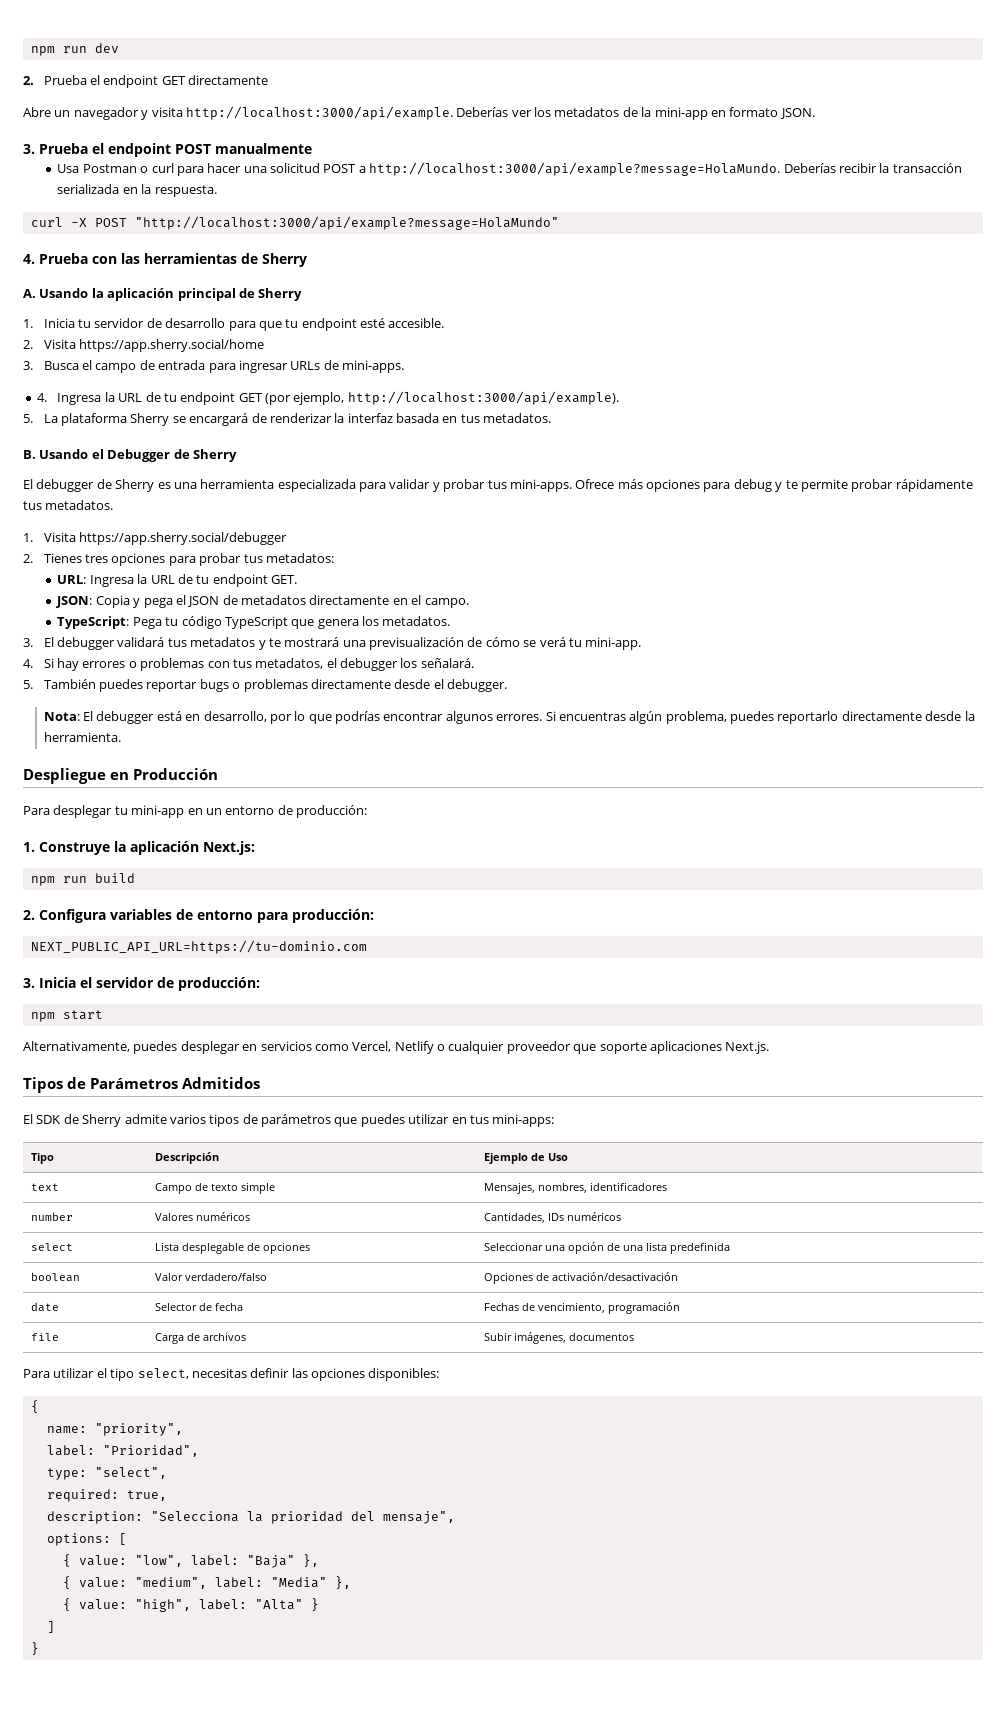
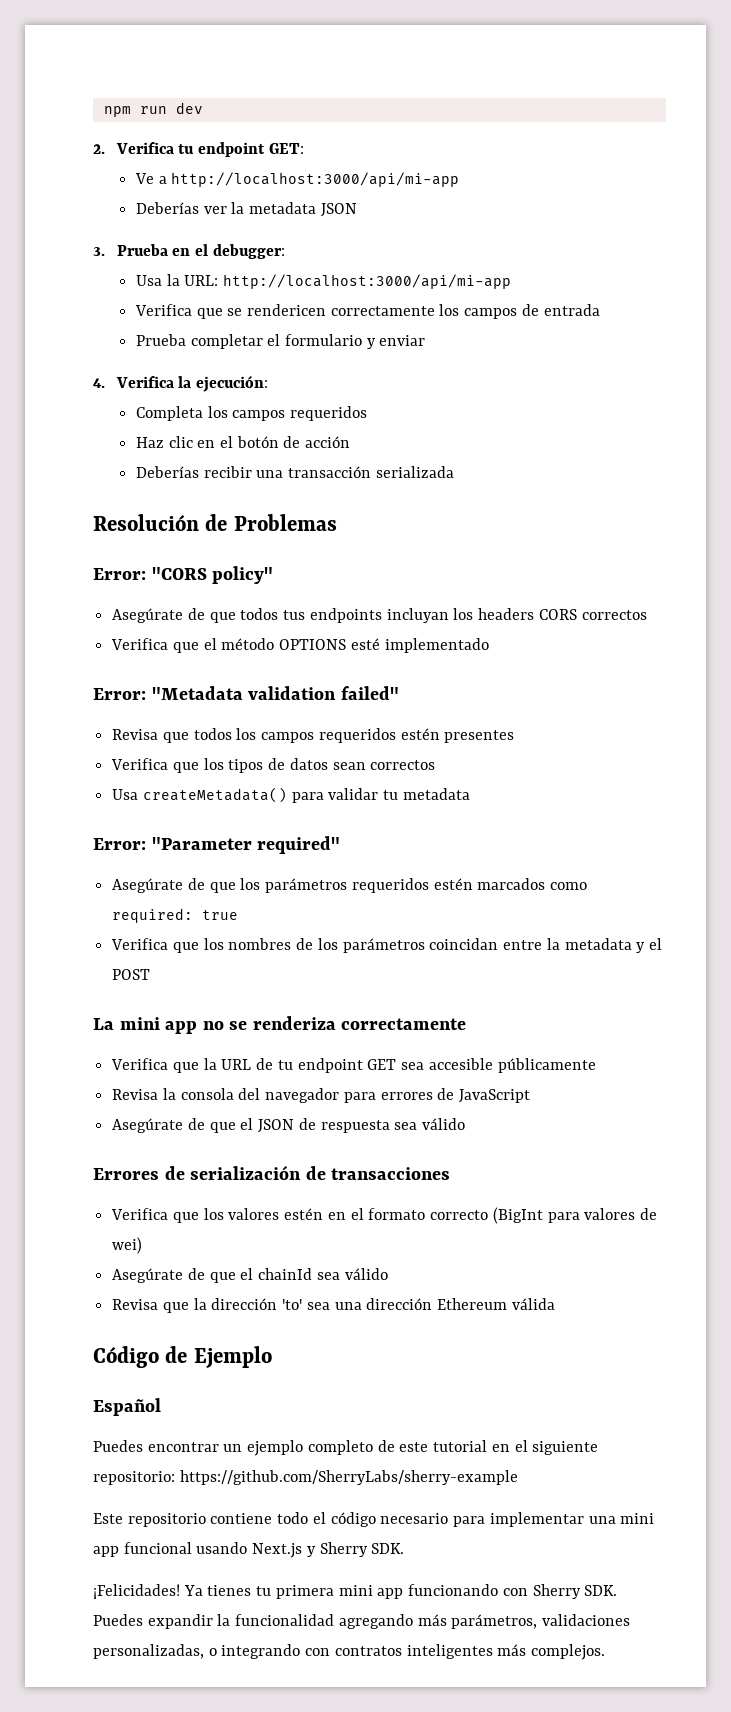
- 2. Prueba el endpoint GET directamente
- Abre un navegador y visita http://localhost:3000/api/example. Deberías ver los metadatos de la mini-app en formato JSON.
- 3. Prueba el endpoint POST manualmente
- Usa Postman o curl para hacer una solicitud POST a http://localhost:3000/api/example?message=HolaMundo. Deberías recibir la transacción serializada en la respuesta.
- curl -X POST "http://localhost:3000/api/example?message=HolaMundo"
- 4. Prueba con las herramientas de Sherry
- A. Usando la aplicación principal de Sherry
- 1. Inicia tu servidor de desarrollo para que tu endpoint esté accesible.
- 2. Visita https://app.sherry.social/home
- 3. Busca el campo de entrada para ingresar URLs de mini-apps.
- 4. Ingresa la URL de tu endpoint GET (por ejemplo, http://localhost:3000/api/example).
- 5. La plataforma Sherry se encargará de renderizar la interfaz basada en tus metadatos.
- B. Usando el Debugger de Sherry
- El debugger de Sherry es una herramienta especializada para validar y probar tus mini-apps. Ofrece más opciones para debug y te permite probar rápidamente tus metadatos.
- 1. Visita https://app.sherry.social/debugger
- 2. Tienes tres opciones para probar tus metadatos:
- URL: Ingresa la URL de tu endpoint GET.
- JSON: Copia y pega el JSON de metadatos directamente en el campo.
- TypeScript: Pega tu código TypeScript que genera los metadatos.
- 3. El debugger validará tus metadatos y te mostrará una previsualización de cómo se verá tu mini-app.
- 4. Si hay errores o problemas con tus metadatos, el debugger los señalará.
- 5. También puedes reportar bugs o problemas directamente desde el debugger.
- Nota: El debugger está en desarrollo, por lo que podrías encontrar algunos errores. Si encuentras algún problema, puedes reportarlo directamente desde la herramienta.
- Despliegue en Producción
- Para desplegar tu mini-app en un entorno de producción:
- 1. Construye la aplicación Next.js:
- npm run build
- 2. Configura variables de entorno para producción:
- NEXT_PUBLIC_API_URL=https://tu-dominio.com
- 3. Inicia el servidor de producción:
- npm start
- Alternativamente, puedes desplegar en servicios como Vercel, Netlify o cualquier proveedor que soporte aplicaciones Next.js.
- Tipos de Parámetros Admitidos
- El SDK de Sherry admite varios tipos de parámetros que puedes utilizar en tus mini-apps:
- Tipo | Descripción | Ejemplo de Uso
- text | Campo de texto simple | Mensajes, nombres, identificadores
- number | Valores numéricos | Cantidades, IDs numéricos
- select | Lista desplegable de opciones | Seleccionar una opción de una lista predefinida
- boolean | Valor verdadero/falso | Opciones de activación/desactivación
- date | Selector de fecha | Fechas de vencimiento, programación
- file | Carga de archivos | Subir imágenes, documentos
- Para utilizar el tipo select, necesitas definir las opciones disponibles:
- {
- name: "priority",
- label: "Prioridad",
- type: "select",
- required: true,
- description: "Selecciona la prioridad del mensaje",
- options: [
- { value: "low", label: "Baja" },
- { value: "medium", label: "Media" },
- { value: "high", label: "Alta" }
- ]
- }
+ 2. Verifica tu endpoint GET:
+ Ve a http://localhost:3000/api/mi-app
+ Deberías ver la metadata JSON
+ 3. Prueba en el debugger:
+ Usa la URL: http://localhost:3000/api/mi-app
+ Verifica que se rendericen correctamente los campos de entrada
+ Prueba completar el formulario y enviar
+ 4. Verifica la ejecución:
+ Completa los campos requeridos
+ Haz clic en el botón de acción
+ Deberías recibir una transacción serializada
+ Resolución de Problemas
+ Error: "CORS policy"
+ Asegúrate de que todos tus endpoints incluyan los headers CORS correctos
+ Verifica que el método OPTIONS esté implementado
+ Error: "Metadata validation failed"
+ Revisa que todos los campos requeridos estén presentes
+ Verifica que los tipos de datos sean correctos
+ Usa createMetadata() para validar tu metadata
+ Error: "Parameter required"
+ Asegúrate de que los parámetros requeridos estén marcados como required: true
+ Verifica que los nombres de los parámetros coincidan entre la metadata y el POST
+ La mini app no se renderiza correctamente
+ Verifica que la URL de tu endpoint GET sea accesible públicamente
+ Revisa la consola del navegador para errores de JavaScript
+ Asegúrate de que el JSON de respuesta sea válido
+ Errores de serialización de transacciones
+ Verifica que los valores estén en el formato correcto (BigInt para valores de wei)
+ Asegúrate de que el chainId sea válido
+ Revisa que la dirección 'to' sea una dirección Ethereum válida
+ Código de Ejemplo
+ Español
+ Puedes encontrar un ejemplo completo de este tutorial en el siguiente repositorio: https://github.com/SherryLabs/sherry-example
+ Este repositorio contiene todo el código necesario para implementar una mini app funcional usando Next.js y Sherry SDK.
+ ¡Felicidades! Ya tienes tu primera mini app funcionando con Sherry SDK. Puedes expandir la funcionalidad agregando más parámetros, validaciones personalizadas, o integrando con contratos inteligentes más complejos.

